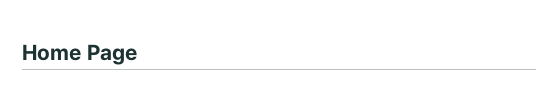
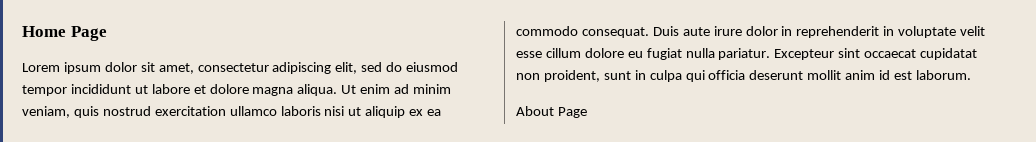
+ Lorem ipsum dolor sit amet, consectetur adipiscing elit, sed do eiusmod tempor incididunt ut labore et dolore magna aliqua. Ut enim ad minim veniam, quis nostrud exercitation ullamco laboris nisi ut aliquip ex ea commodo consequat. Duis aute irure dolor in reprehenderit in voluptate velit esse cillum dolore eu fugiat nulla pariatur. Excepteur sint occaecat cupidatat non proident, sunt in culpa qui officia deserunt mollit anim id est laborum.
+ About Page

